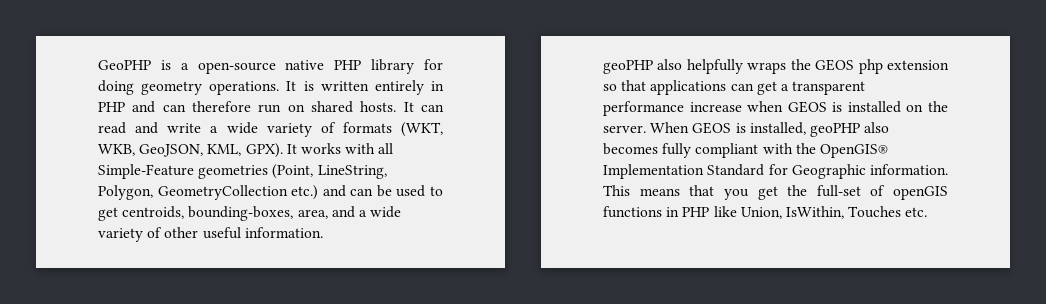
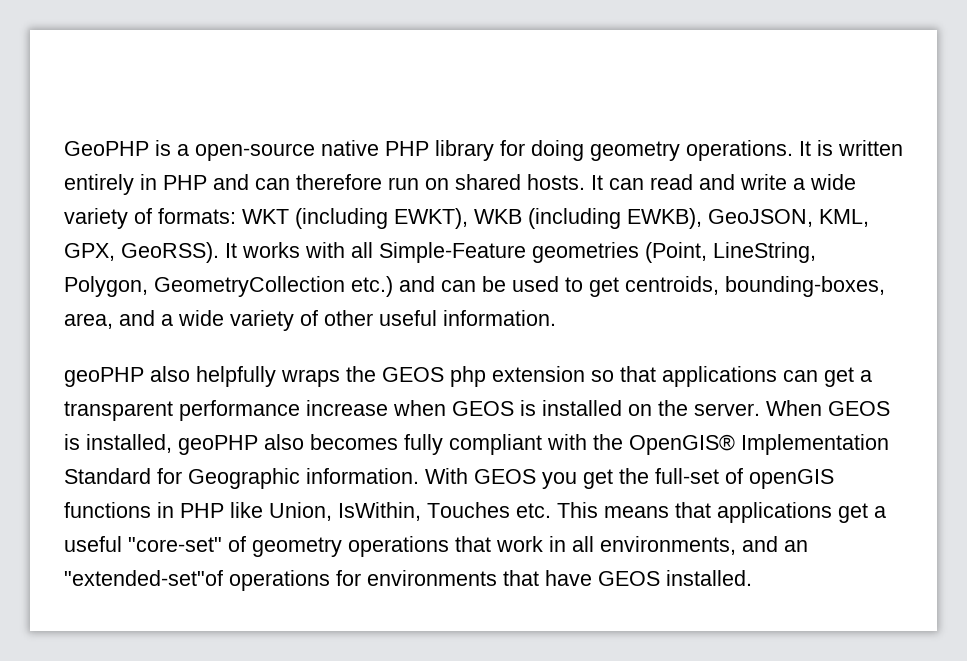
- It can read and write a wide variety of formats (WKT, WKB, GeoJSON, KML, GPX).
+ It can read and write a wide variety of formats: WKT (including EWKT), WKB (including EWKB), GeoJSON, KML, GPX, GeoRSS).
- This means that you get the full-set of openGIS functions in PHP like Union, IsWithin, Touches etc.
+ With GEOS you get the full-set of openGIS functions in PHP like Union, IsWithin, Touches etc. This means that applications get a useful "core-set" of geometry operations that work in all environments, and an "extended-set"of operations for environments that have GEOS installed.

